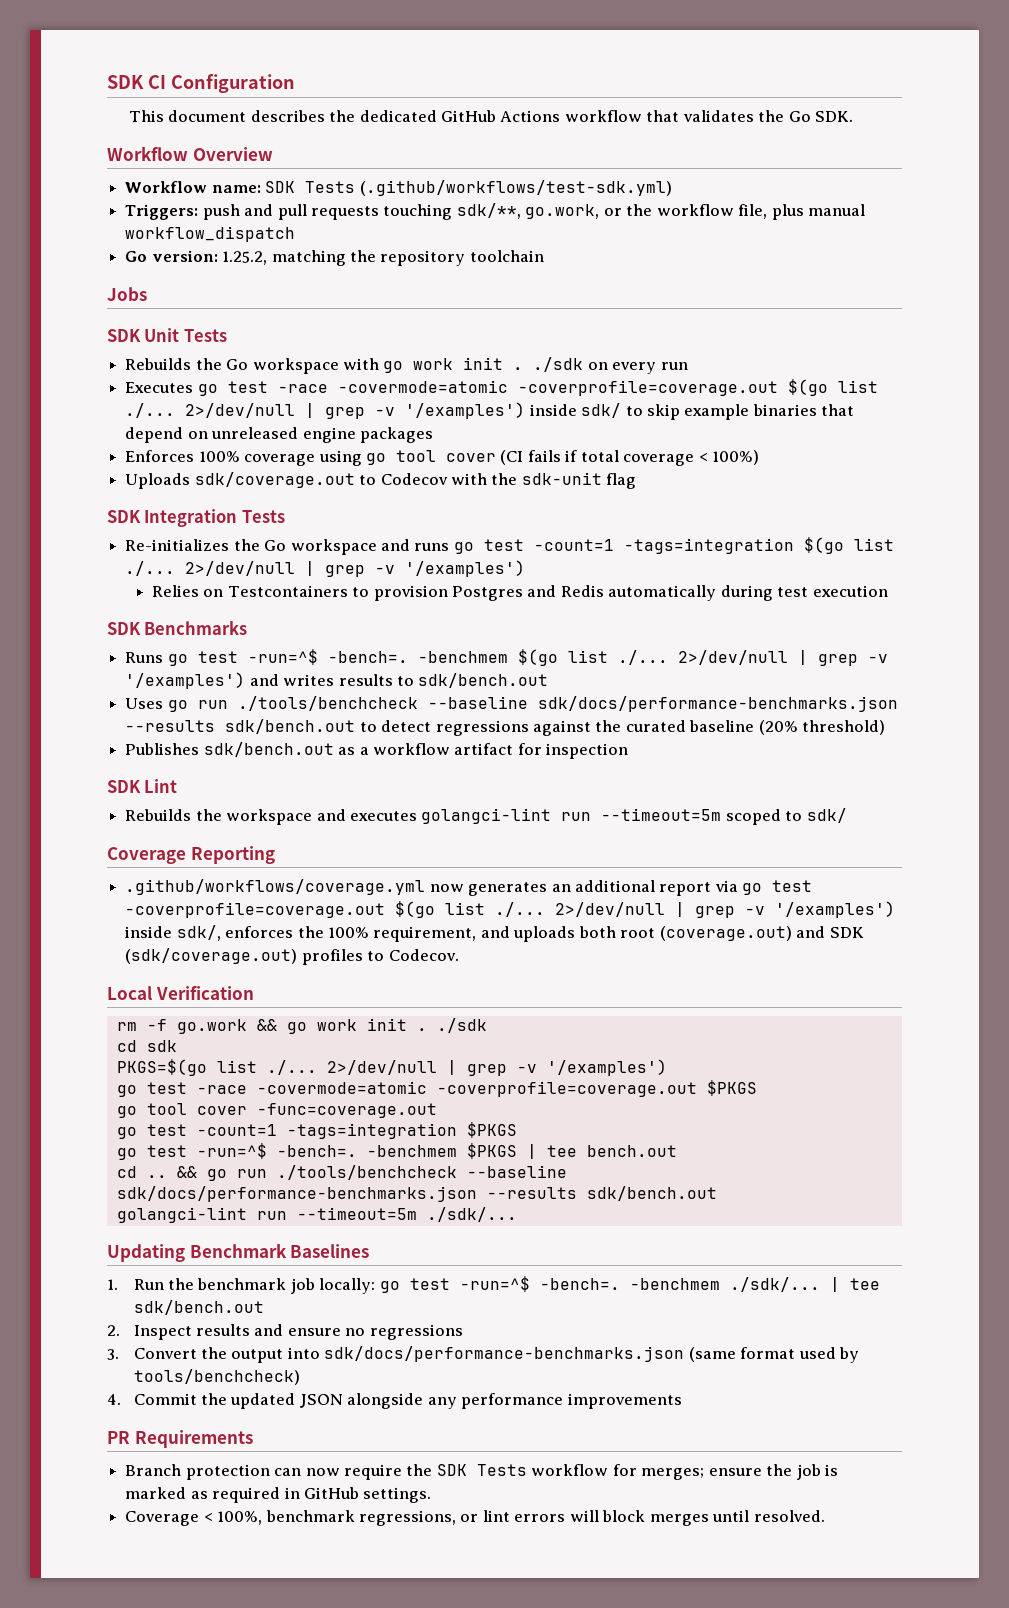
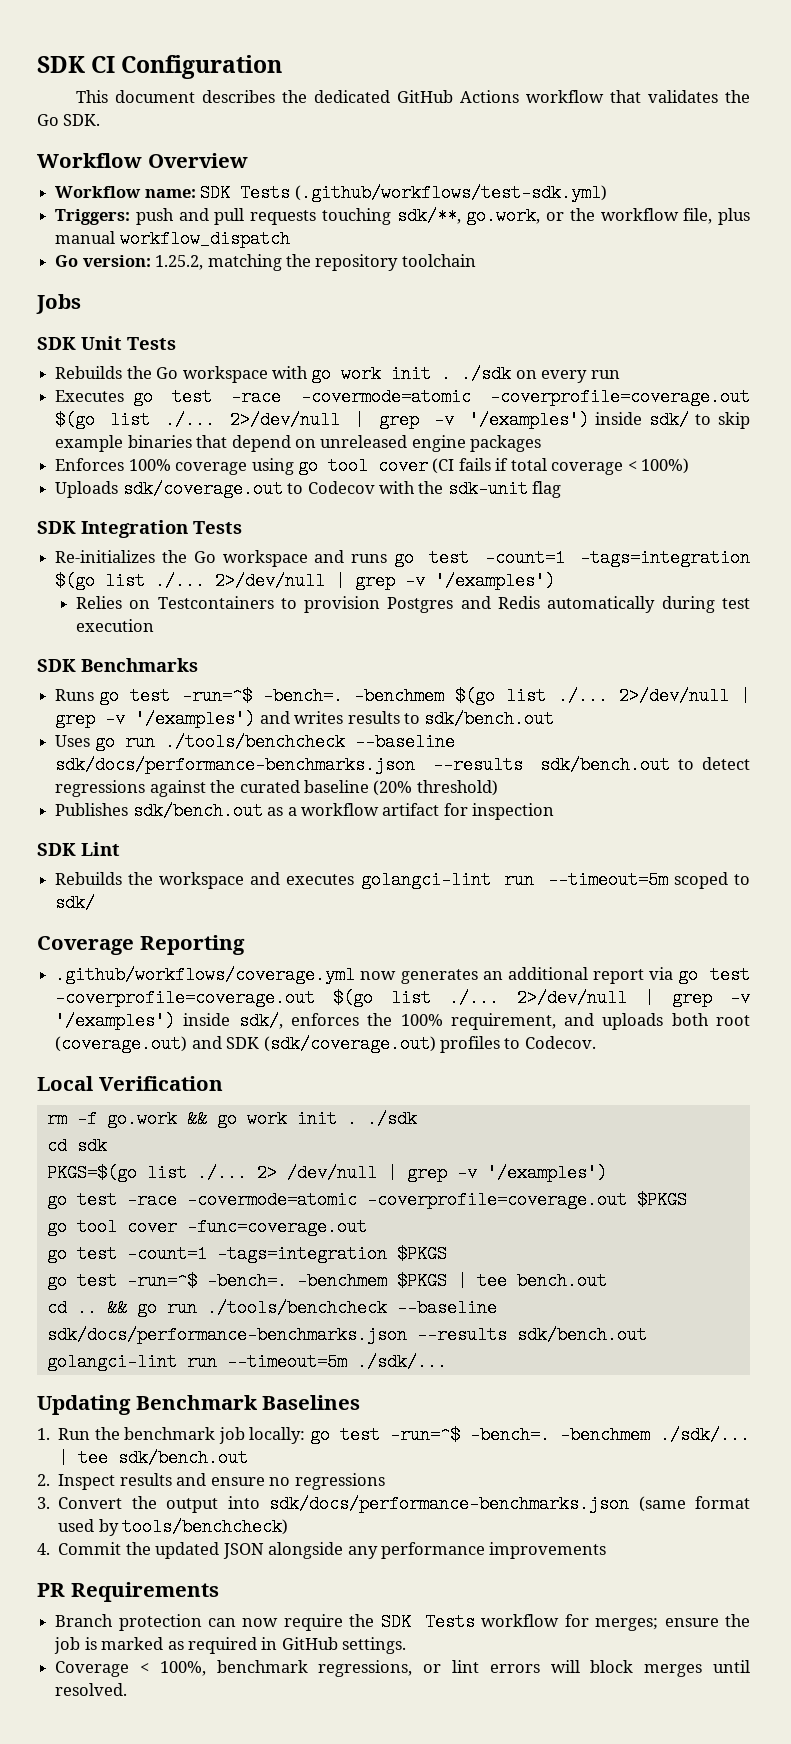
- PKGS=$(go list ./... 2>/dev/null | grep -v '/examples')
+ PKGS=$(go list ./... 2> /dev/null | grep -v '/examples')

